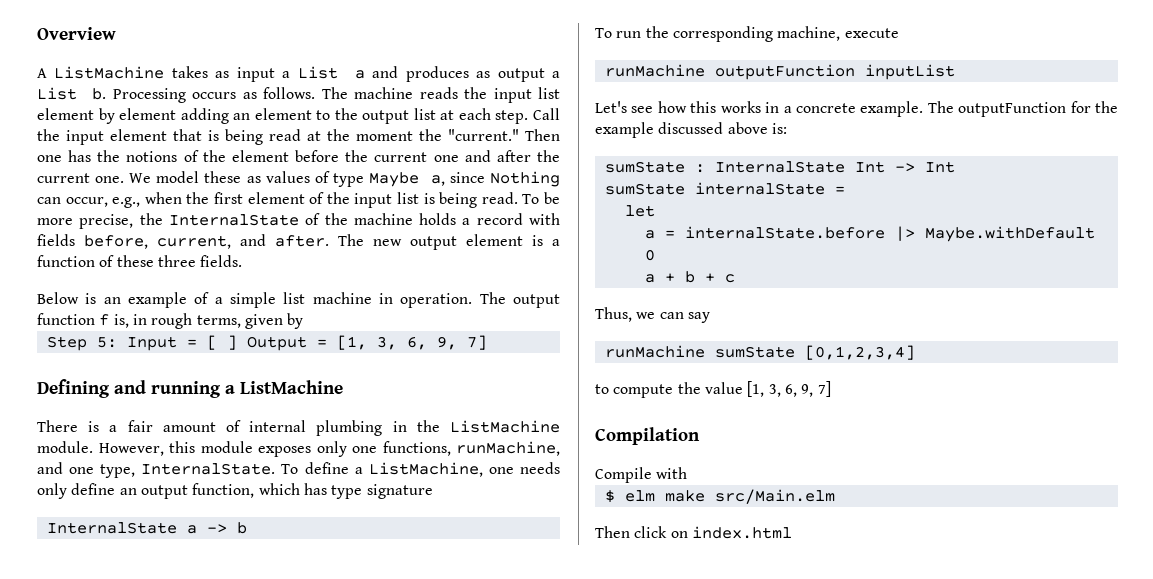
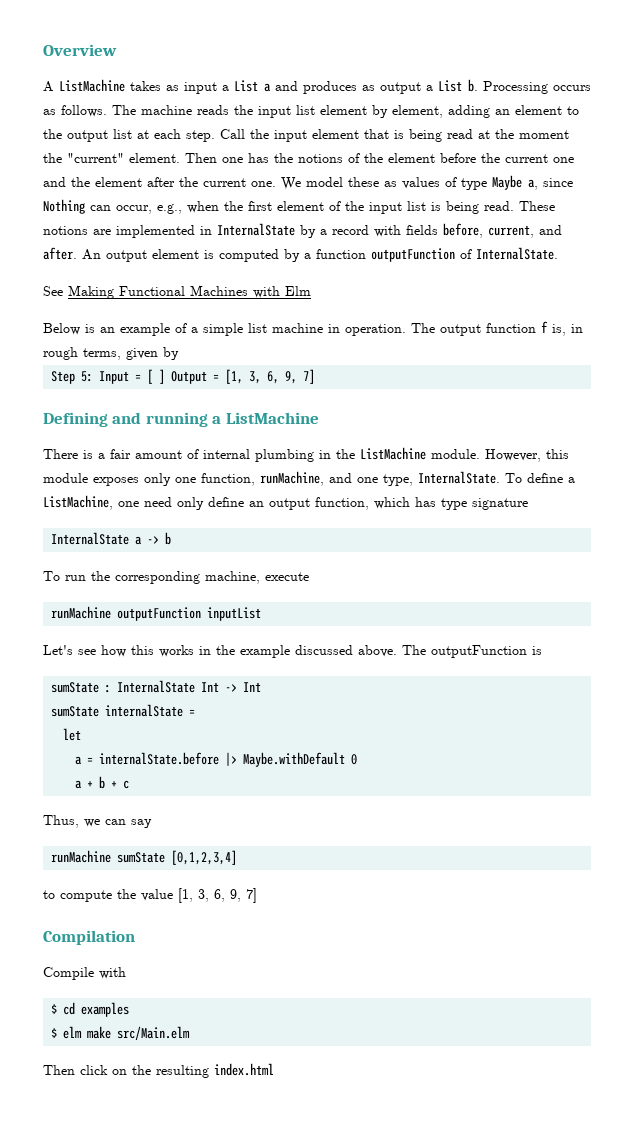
- The machine reads the input list element by element adding an element to the output list at each step.
+ The machine reads the input list element by element, adding an element to the output list at each step.
- Call the input element that is being read at the moment the "current."
+ Call the input element that is being read at the moment the "current" element.
- Then one has the notions of the element before the current one and after the current one.
+ Then one has the notions of the element before the current one and the element after the current one.
- To be more precise, the InternalState of the machine holds a record with fields before, current, and after.
+ These notions are implemented in InternalState by a record with fields before, current, and after.
- The new output element is a function of these three fields.
+ An output element is computed by a function outputFunction of InternalState.
+ See Making Functional Machines with Elm
- However, this module exposes only one functions, runMachine, and one type, InternalState.
+ However, this module exposes only one function, runMachine, and one type, InternalState.
- To define a ListMachine, one needs only define an output function, which has type signature
+ To define a ListMachine, one need only define an output function, which has type signature
- Let's see how this works in a concrete example. The outputFunction for the example discussed above is:
+ Let's see how this works in the example discussed above. The outputFunction is
+ $ cd examples
- Then click on index.html
+ Then click on the resulting index.html

